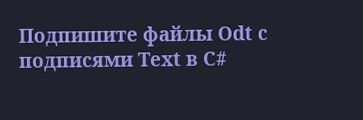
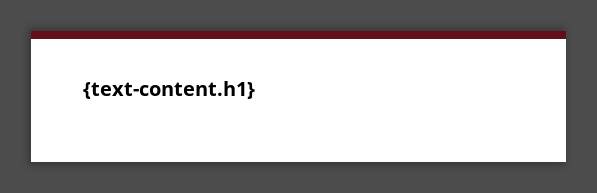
- Подпишите файлы Odt с подписями Text в C#
+ {text-content.h1}

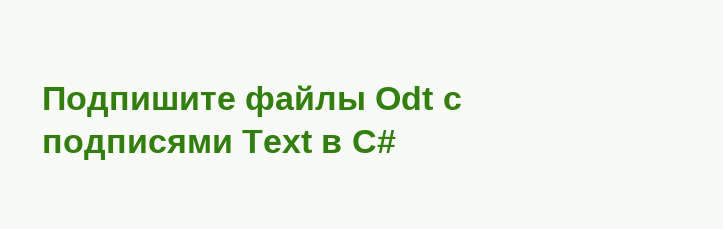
- {text-content.h1}
+ Подпишите файлы Odt с подписями Text в C#

